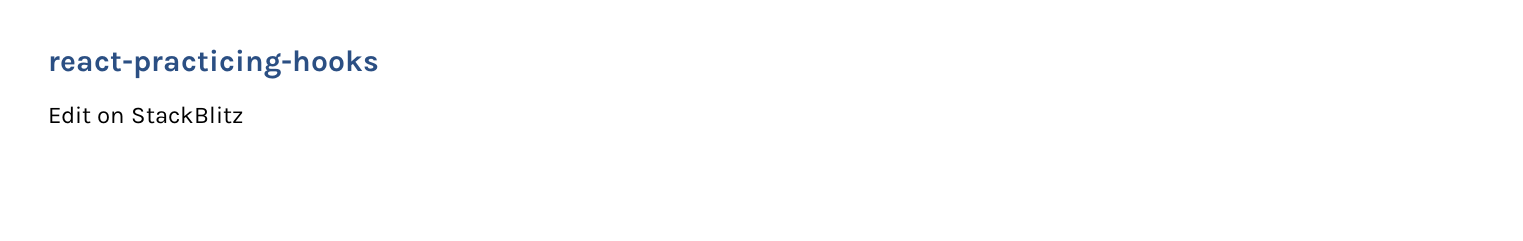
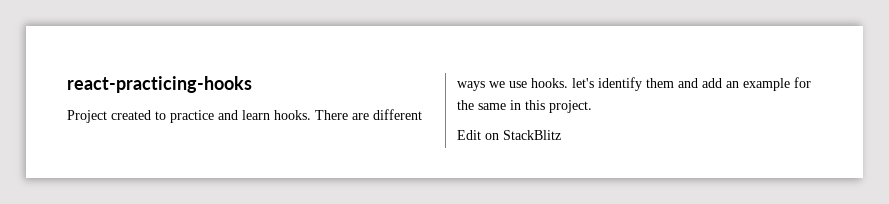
+ Project created to practice and learn hooks. There are different ways we use hooks. let's identify them and add an example for the same in this project.

